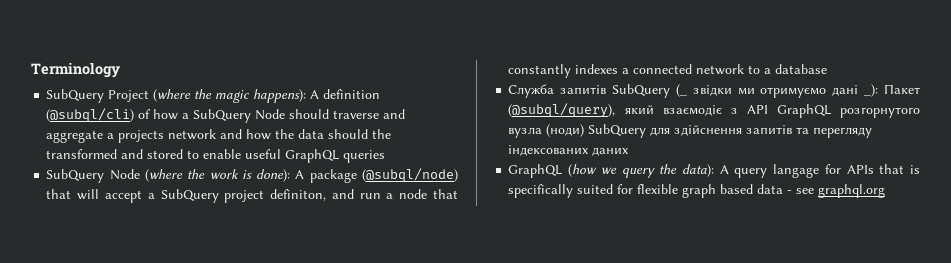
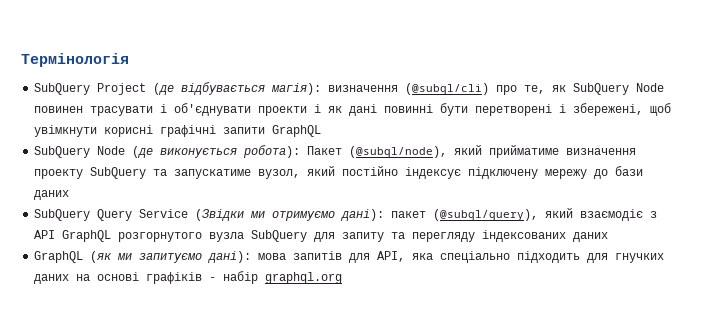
- Terminology
+ Термінологія
- SubQuery Project (where the magic happens): A definition (@subql/cli) of how a SubQuery Node should traverse and aggregate a projects network and how the data should the transformed and stored to enable useful GraphQL queries
- SubQuery Node (where the work is done): A package (@subql/node) that will accept a SubQuery project definiton, and run a node that constantly indexes a connected network to a database
- Служба запитів SubQuery (_ звідки ми отримуємо дані _): Пакет (@subql/query), який взаємодіє з API GraphQL розгорнутого вузла (ноди) SubQuery для здійснення запитів та перегляду індексованих даних
+ SubQuery Project (де відбувається магія): визначення (@subql/cli) про те, як SubQuery Node повинен трасувати і об'єднувати проекти і як дані повинні бути перетворені і збережені, щоб увімкнути корисні графічні запити GraphQL
+ SubQuery Node (де виконується робота): Пакет (@subql/node), який прийматиме визначення проекту SubQuery та запускатиме вузол, який постійно індексує підключену мережу до бази даних
+ SubQuery Query Service (Звідки ми отримуємо дані): пакет (@subql/query), який взаємодіє з API GraphQL розгорнутого вузла SubQuery для запиту та перегляду індексованих даних
- GraphQL (how we query the data): A query langage for APIs that is specifically suited for flexible graph based data - see graphql.org
+ GraphQL (як ми запитуємо дані): мова запитів для API, яка спеціально підходить для гнучких даних на основі графіків - набір graphql.org

